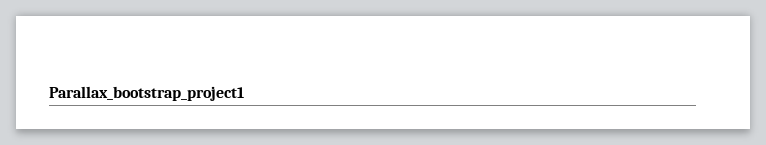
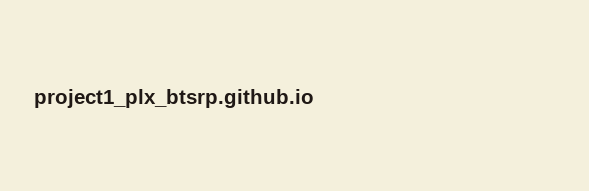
- Parallax_bootstrap_project1
+ project1_plx_btsrp.github.io

